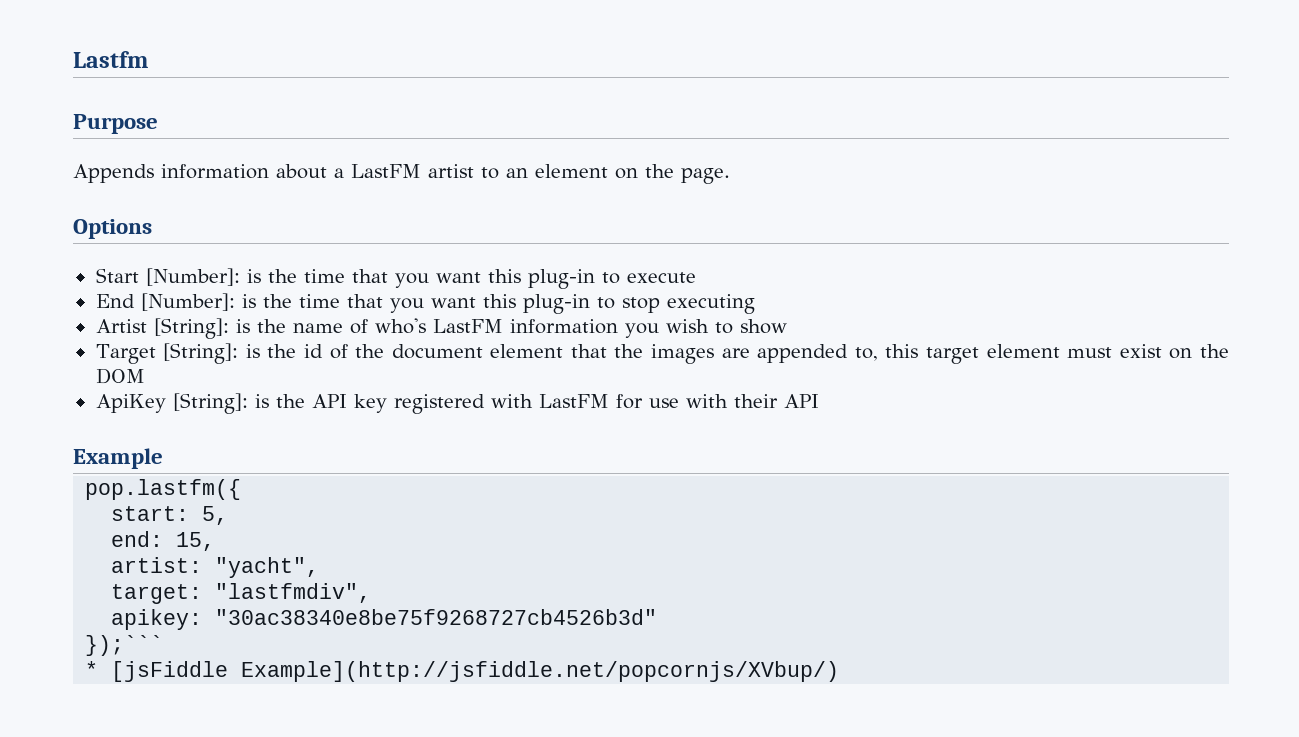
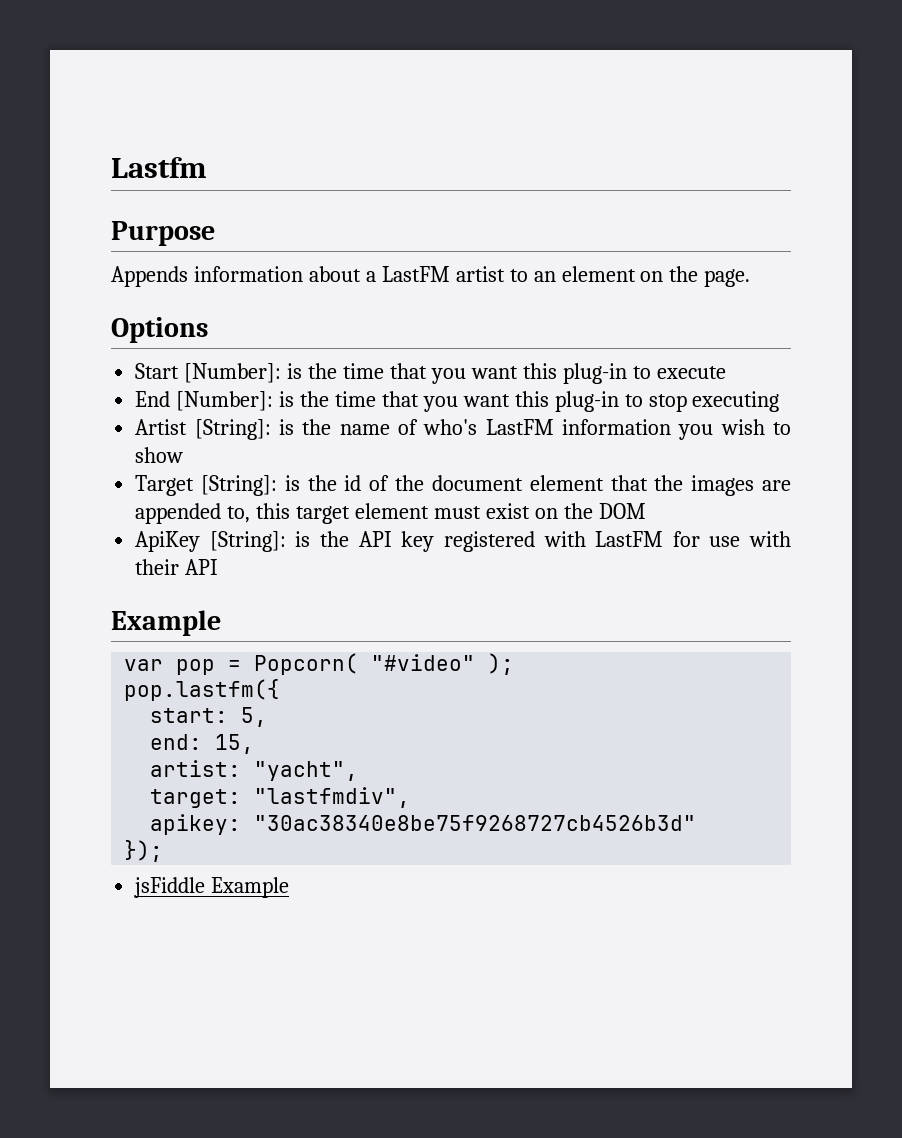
+ var pop = Popcorn( "#video" );
- });```
- * [jsFiddle Example](http://jsfiddle.net/popcornjs/XVbup/)
+ });
+ jsFiddle Example

